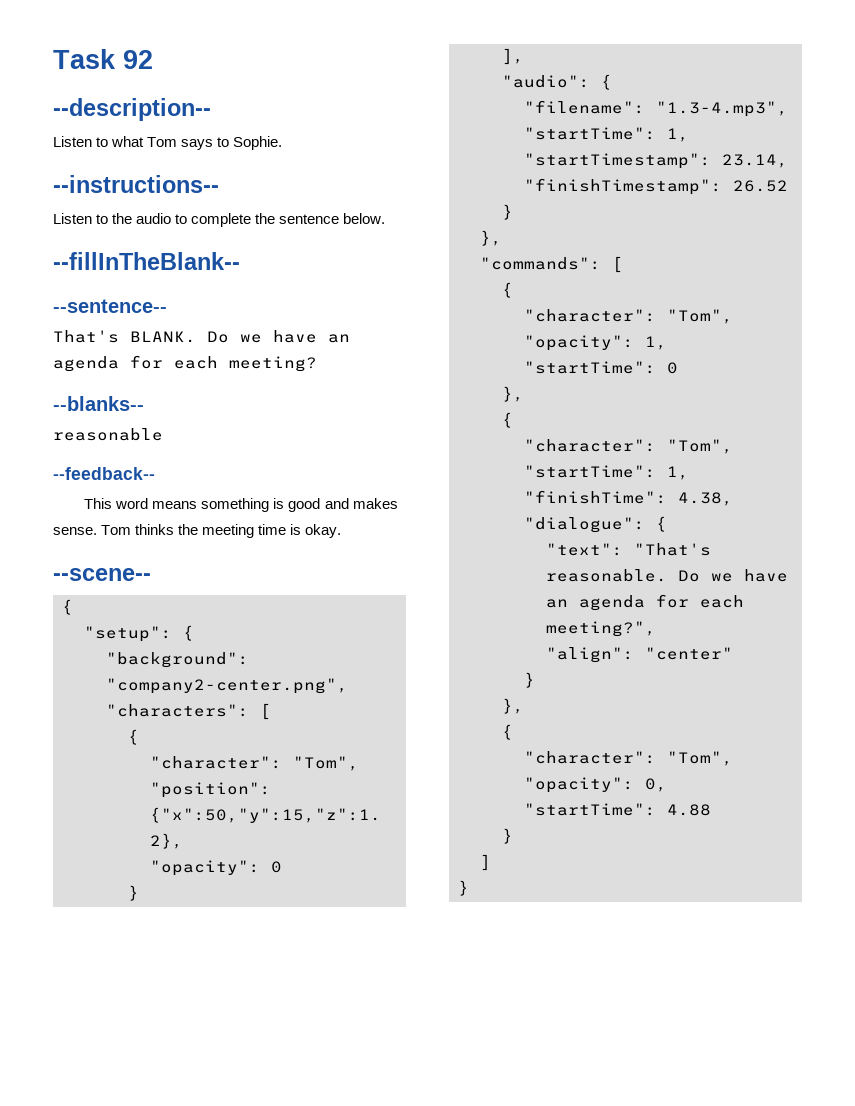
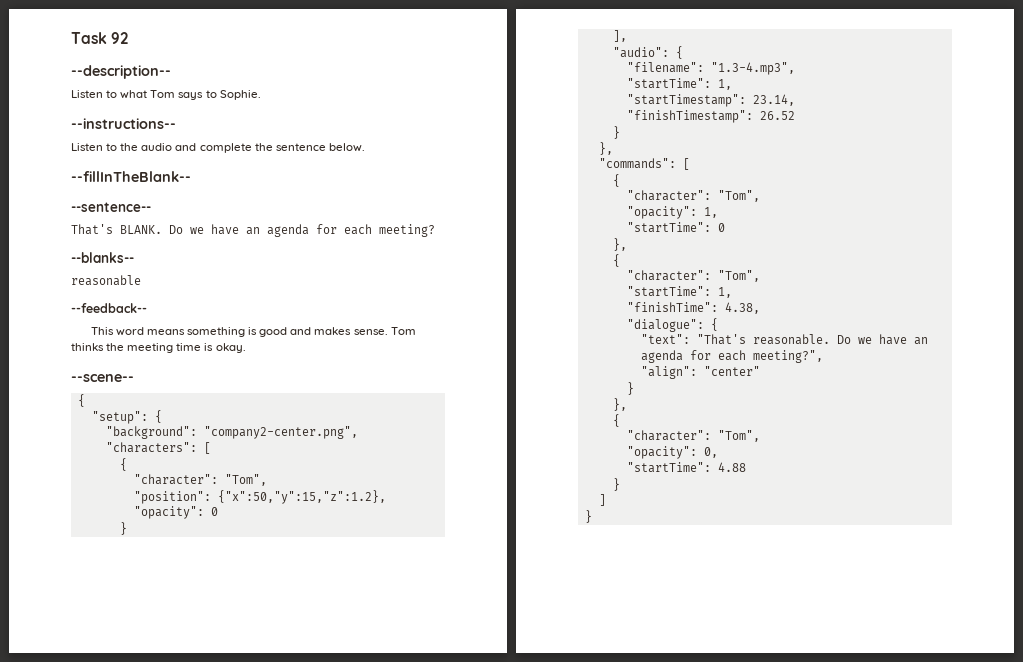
- Listen to the audio to complete the sentence below.
+ Listen to the audio and complete the sentence below.

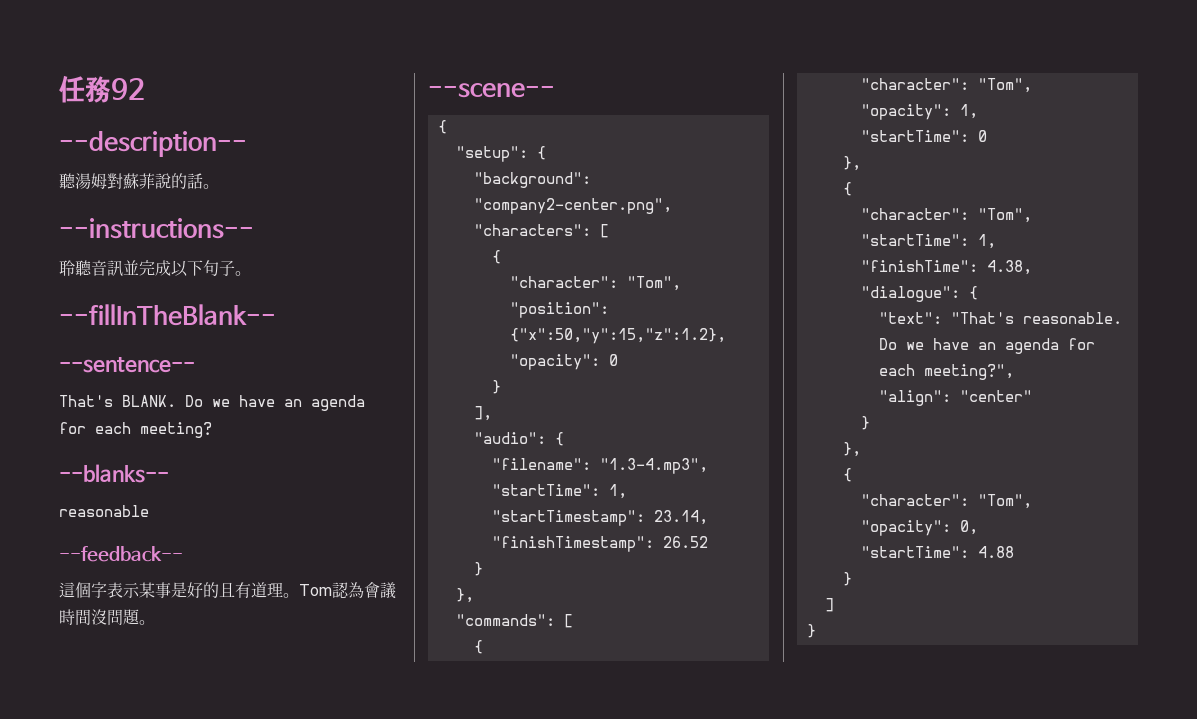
- Task 92
+ 任務92
- Listen to what Tom says to Sophie.
+ 聽湯姆對蘇菲說的話。
  --instructions--
- Listen to the audio and complete the sentence below.
+ 聆聽音訊並完成以下句子。
- This word means something is good and makes sense. Tom thinks the meeting time is okay.
+ 這個字表示某事是好的且有道理。Tom認為會議時間沒問題。

